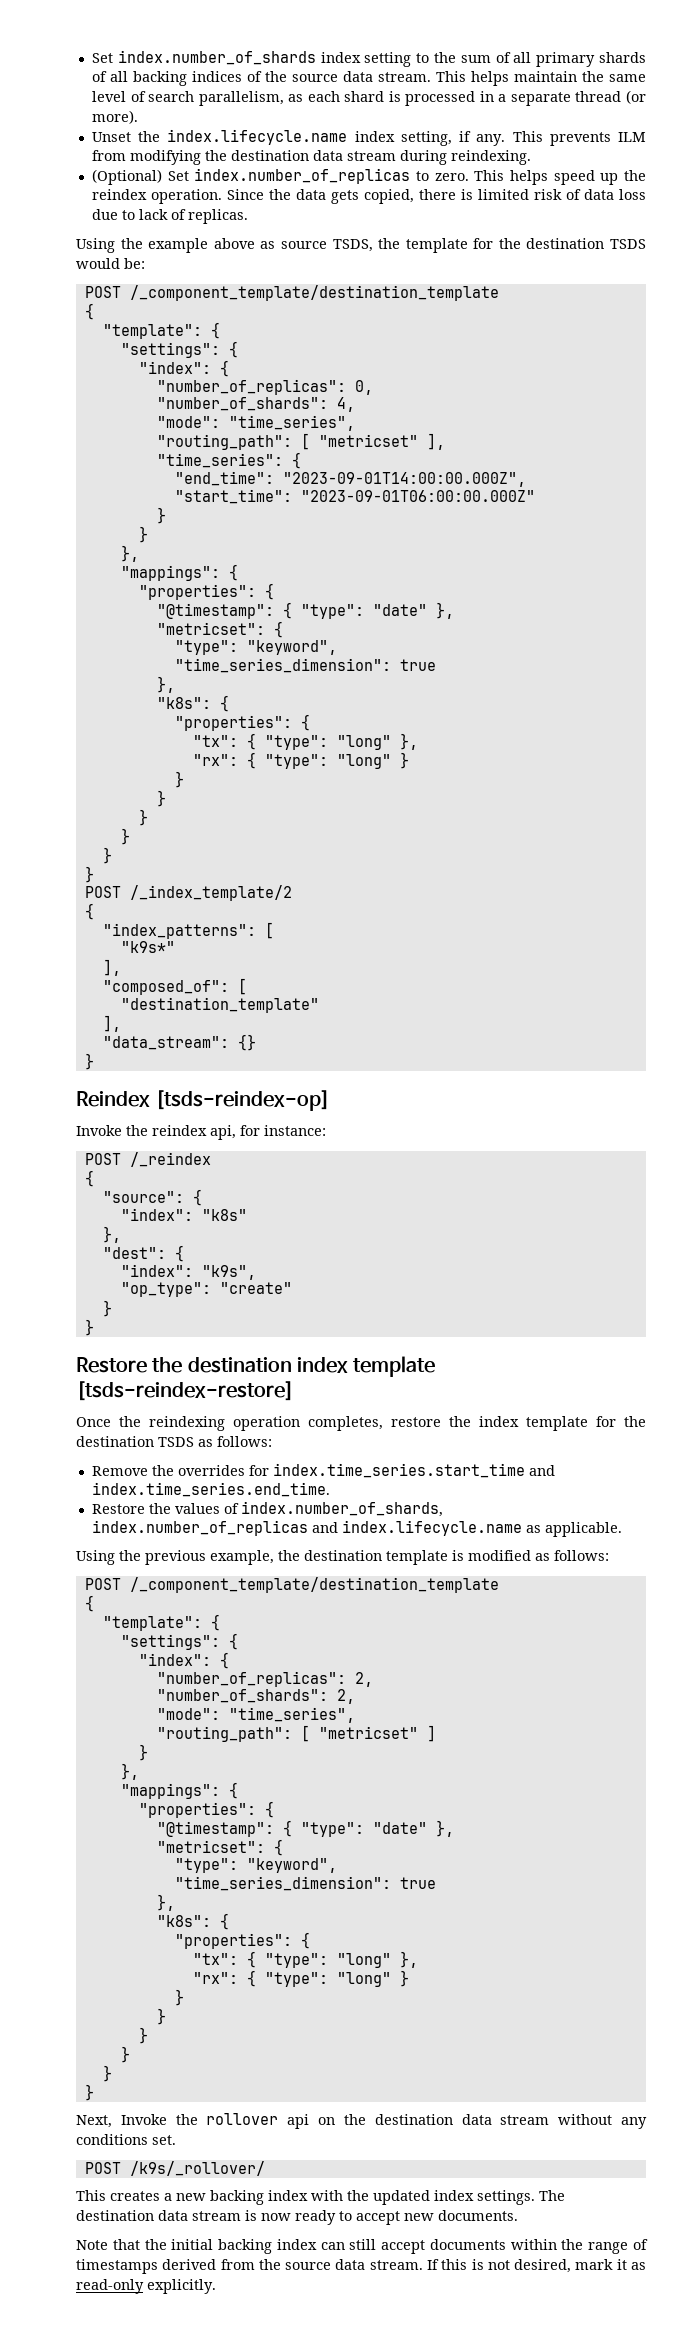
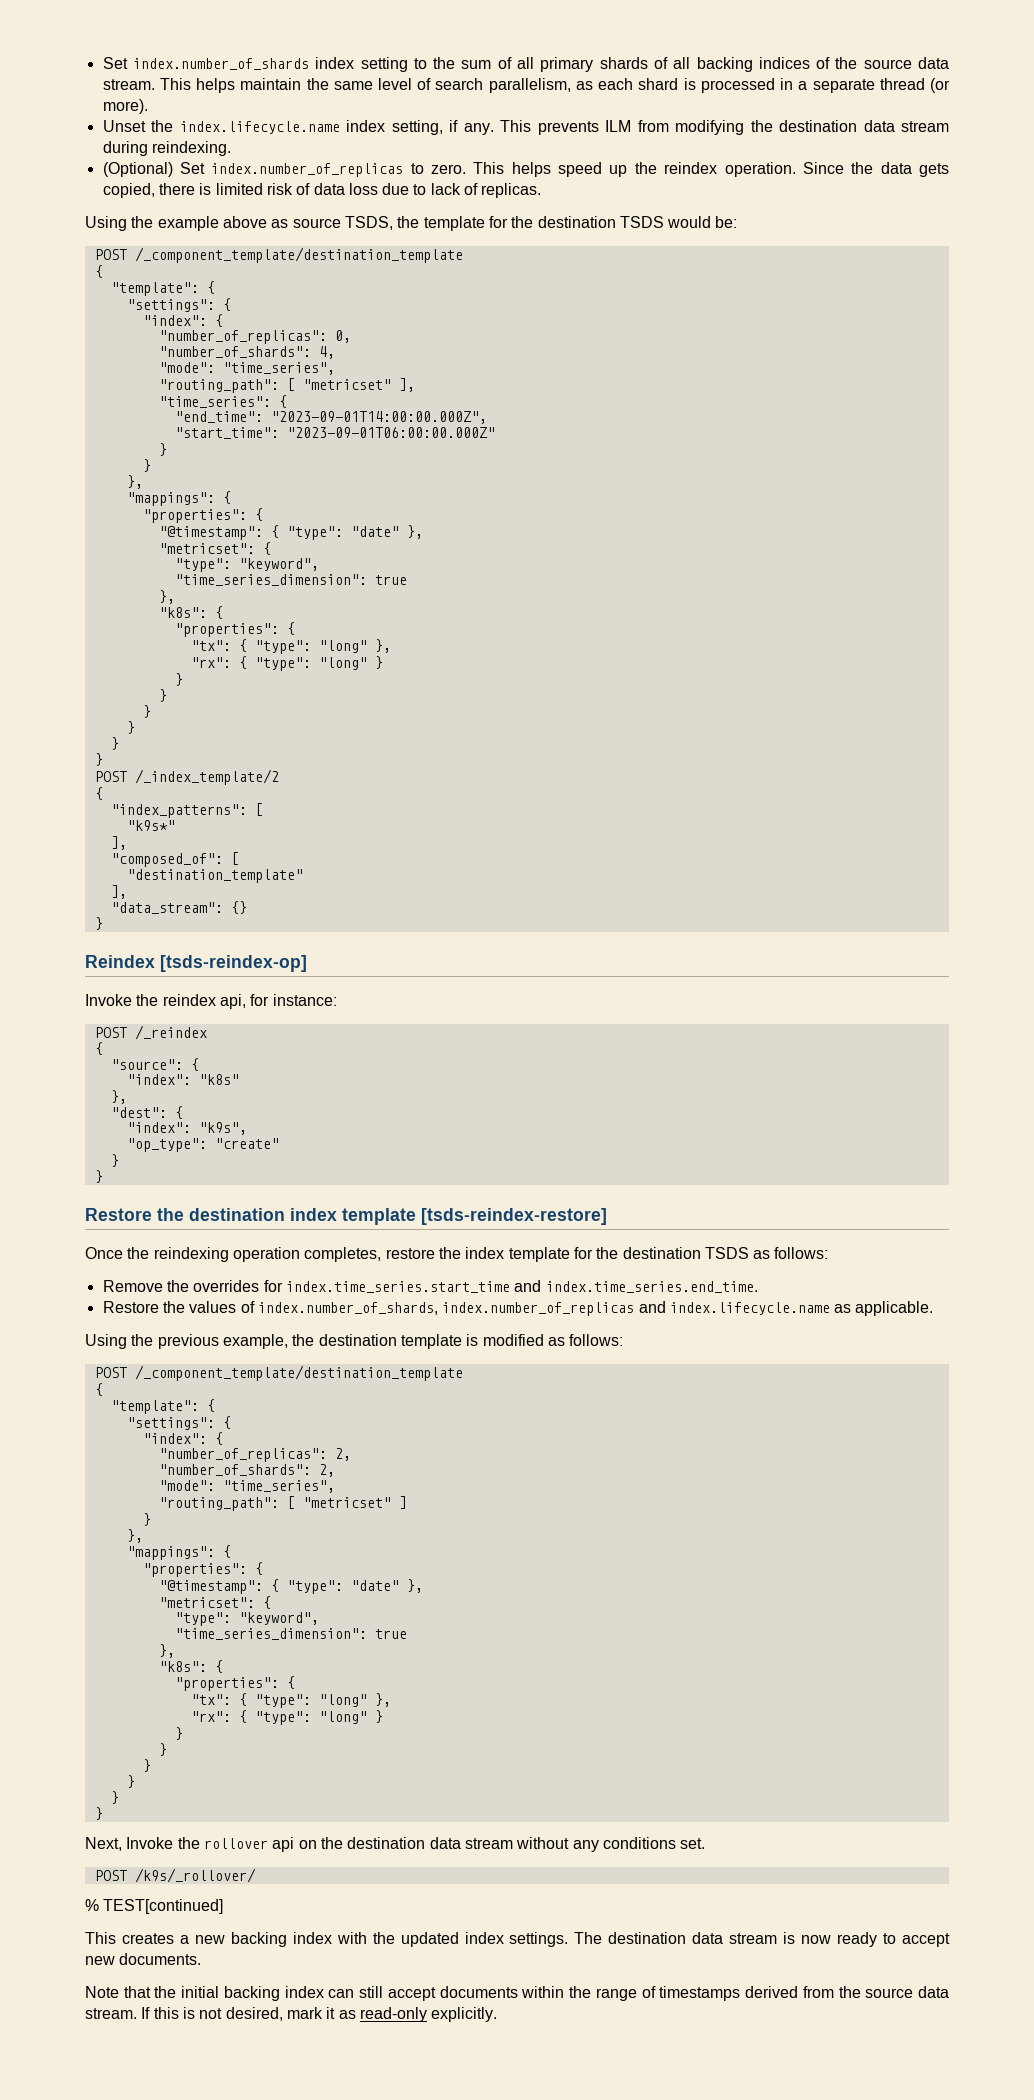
+ % TEST[continued]

